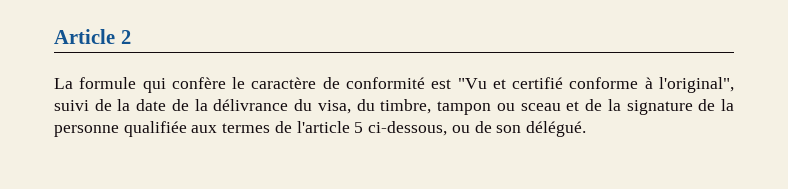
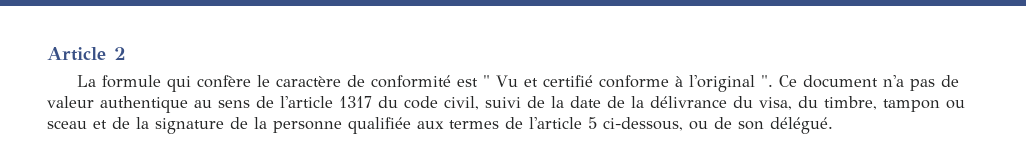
- La formule qui confère le caractère de conformité est "Vu et certifié conforme à l'original", suivi de la date de la délivrance du visa, du timbre, tampon ou sceau et de la signature de la personne qualifiée aux termes de l'article 5 ci-dessous, ou de son délégué.
+ La formule qui confère le caractère de conformité est " Vu et certifié conforme à l'original ". Ce document n'a pas de valeur authentique au sens de l'article 1317 du code civil, suivi de la date de la délivrance du visa, du timbre, tampon ou sceau et de la signature de la personne qualifiée aux termes de l'article 5 ci-dessous, ou de son délégué.

